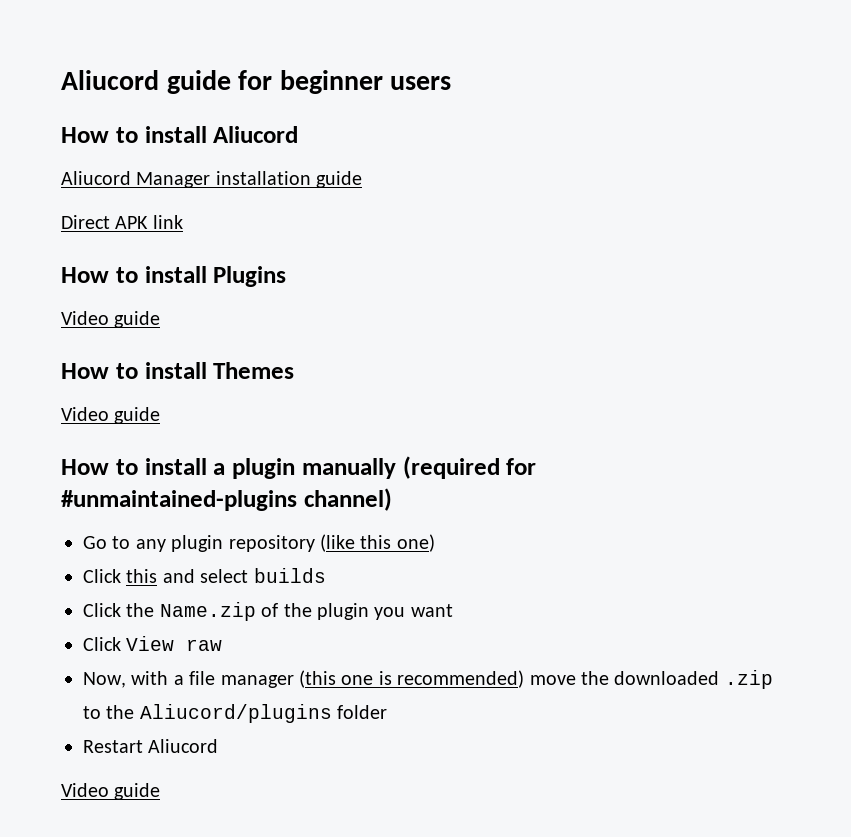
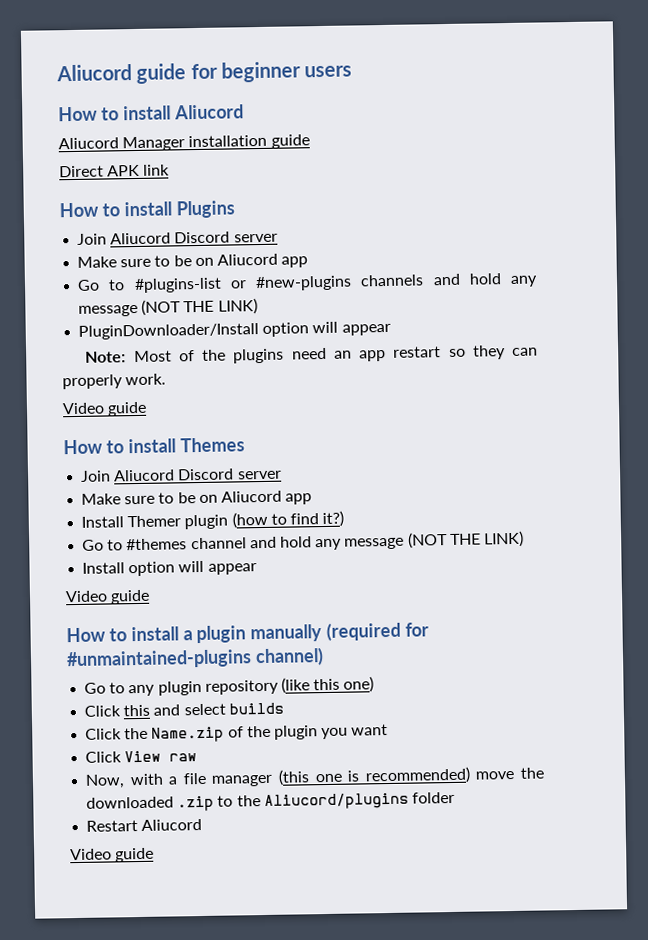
  How to install Plugins
+ Join Aliucord Discord server
+ Make sure to be on Aliucord app
+ Go to #plugins-list or #new-plugins channels and hold any message (NOT THE LINK)
+ PluginDownloader/Install option will appear
+ Note: Most of the plugins need an app restart so they can properly work.
  How to install Themes
+ Join Aliucord Discord server
+ Make sure to be on Aliucord app
+ Install Themer plugin (how to find it?)
+ Go to #themes channel and hold any message (NOT THE LINK)
+ Install option will appear

